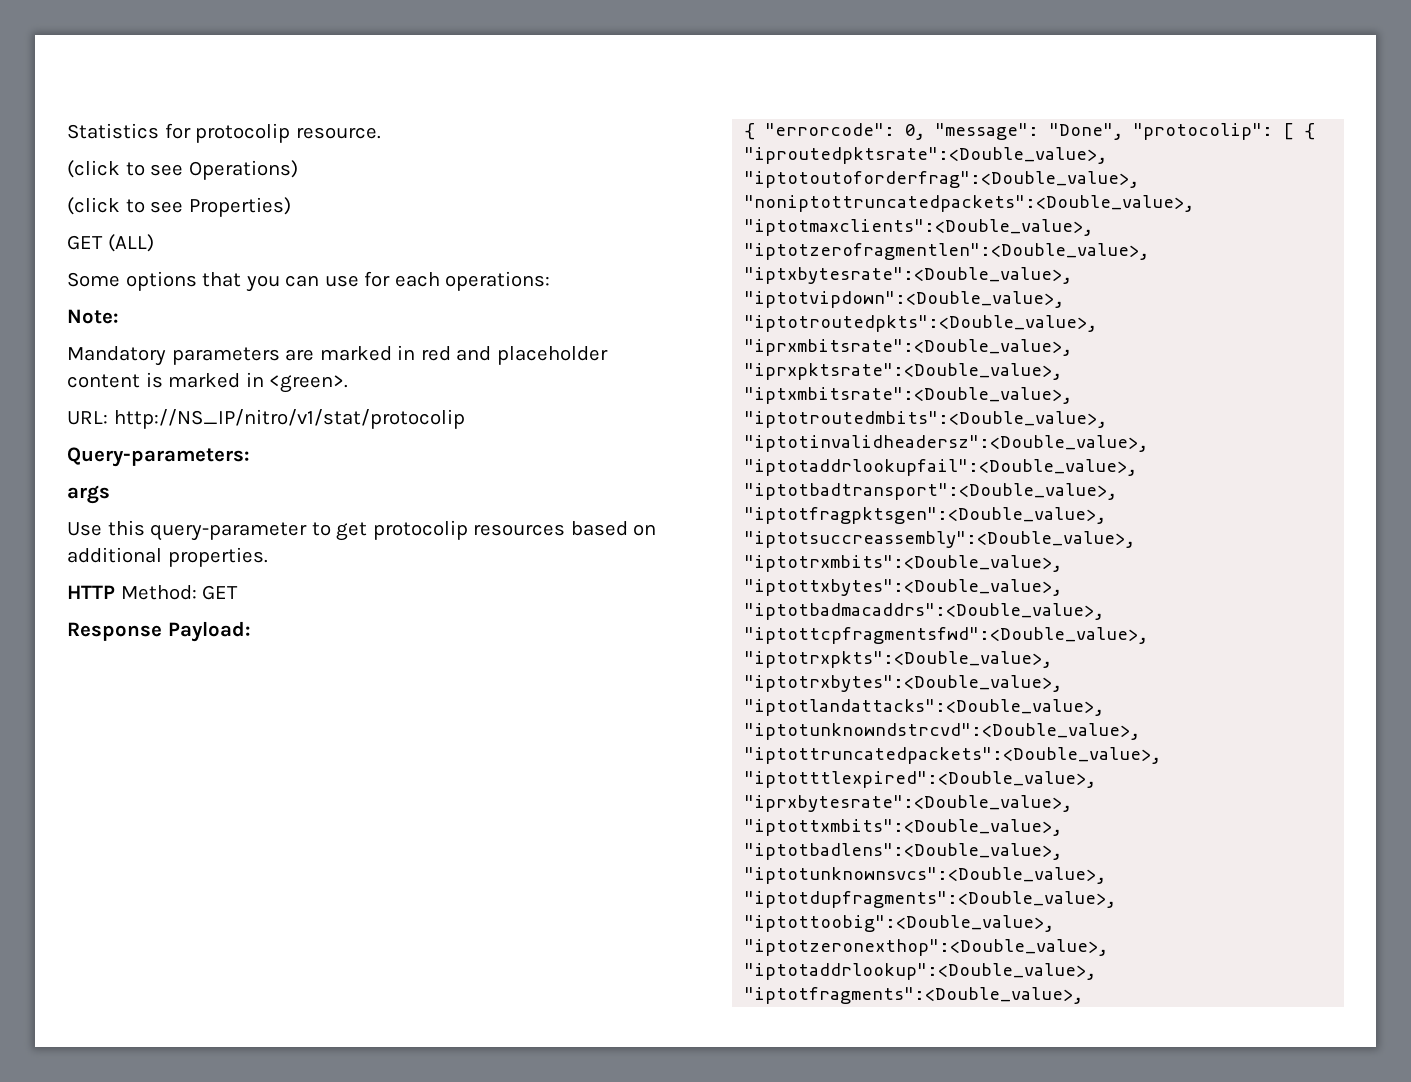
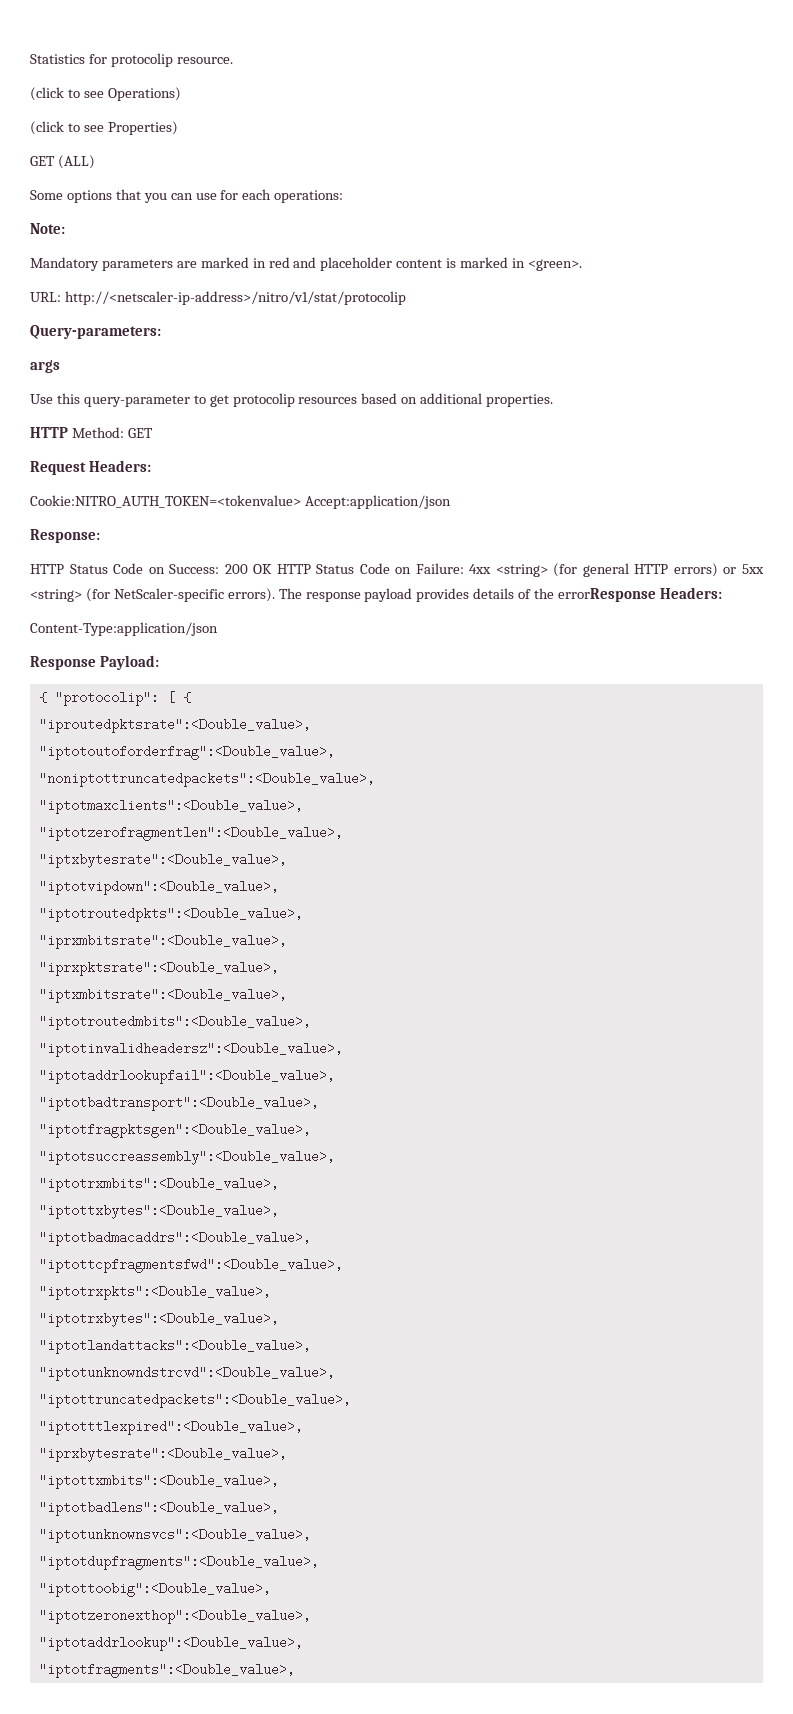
- URL: http://NS_IP/nitro/v1/stat/protocolip
+ URL: http://<netscaler-ip-address>/nitro/v1/stat/protocolip
+ Request Headers:
+ Cookie:NITRO_AUTH_TOKEN=<tokenvalue> Accept:application/json
+ Response:
+ HTTP Status Code on Success: 200 OK HTTP Status Code on Failure: 4xx <string> (for general HTTP errors) or 5xx <string> (for NetScaler-specific errors). The response payload provides details of the errorResponse Headers:
+ Content-Type:application/json
- { "errorcode": 0, "message": "Done", "protocolip": [ {
+ { "protocolip": [ {

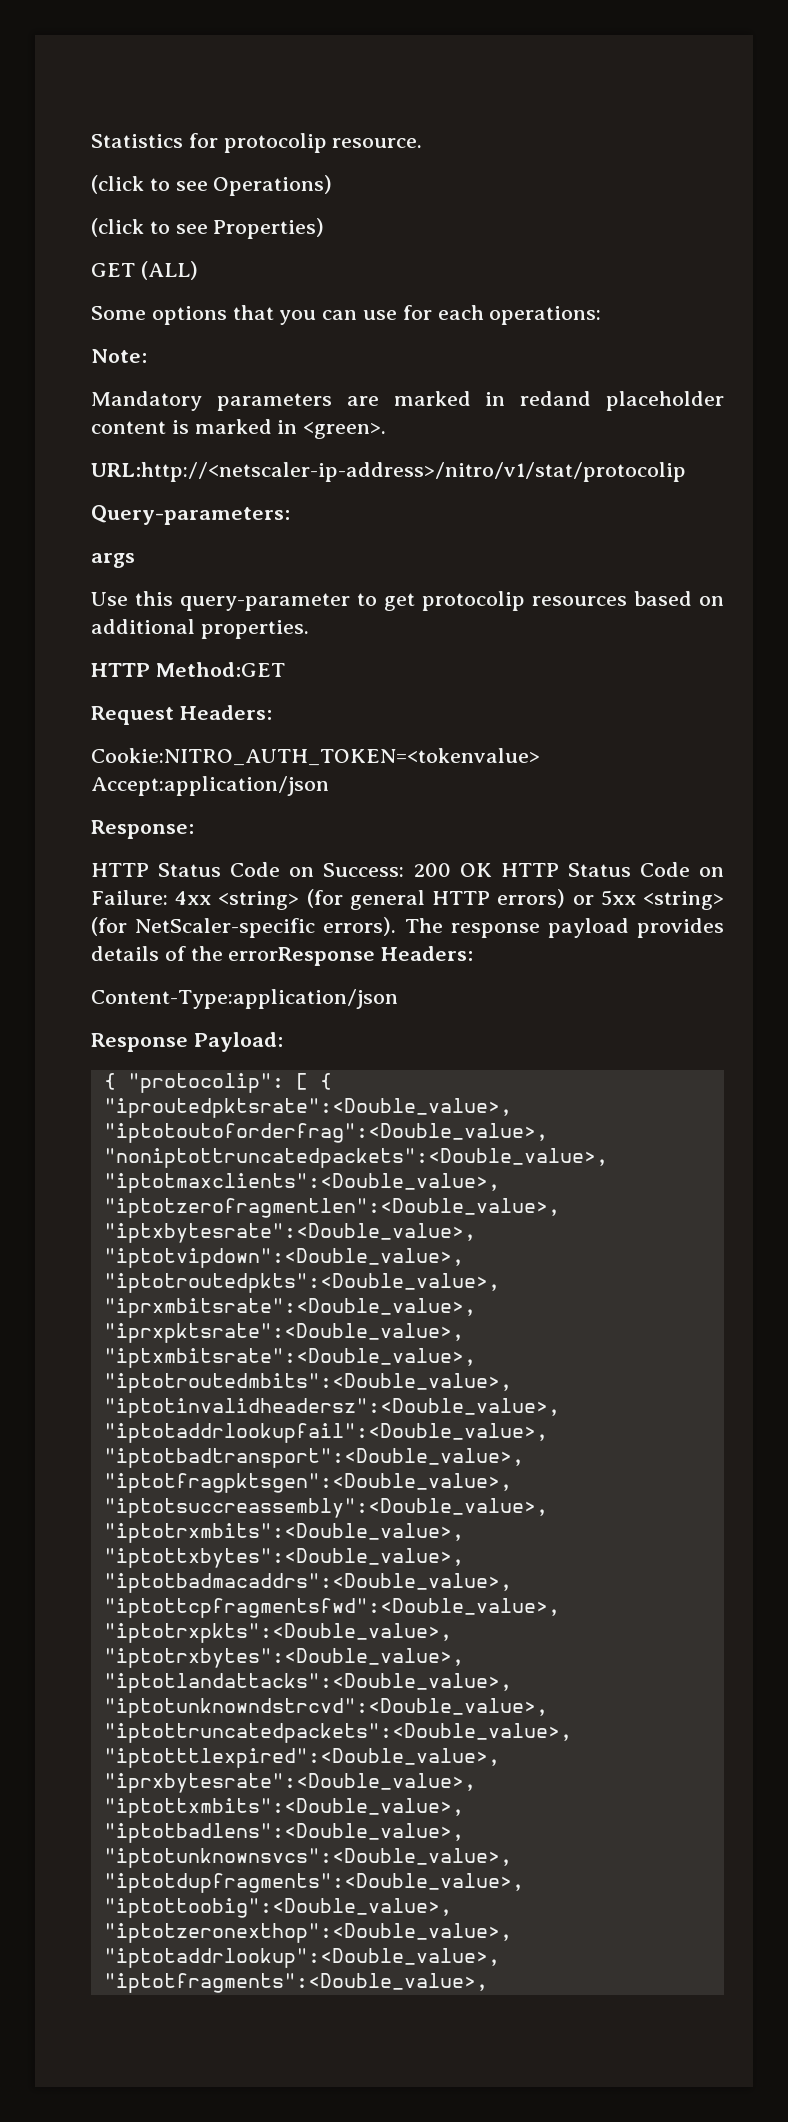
- Mandatory parameters are marked in red and placeholder content is marked in <green>.
+ Mandatory parameters are marked in redand placeholder content is marked in <green>.
- URL: http://<netscaler-ip-address>/nitro/v1/stat/protocolip
+ URL:http://<netscaler-ip-address>/nitro/v1/stat/protocolip
- HTTP Method: GET
+ HTTP Method:GET

